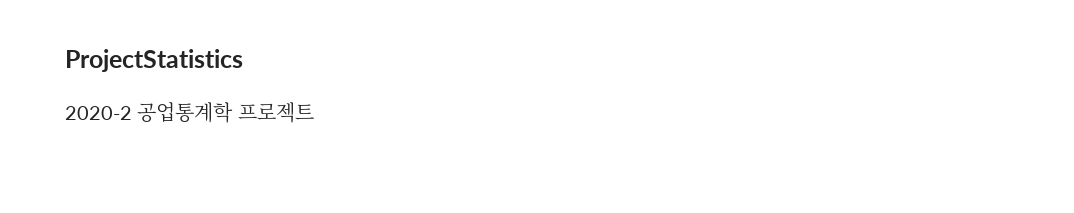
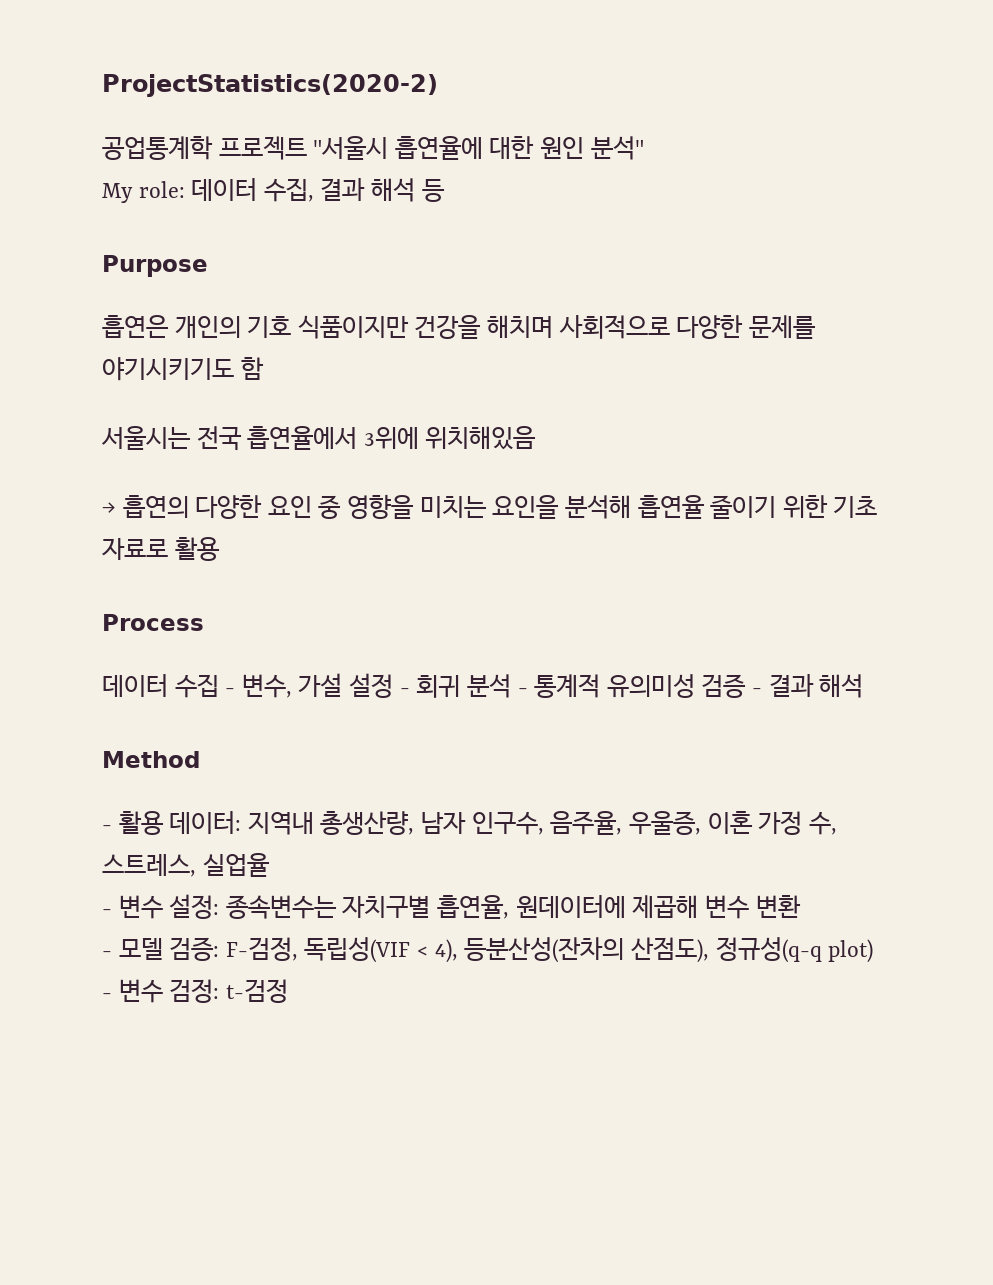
- ProjectStatistics
- 2020-2 공업통계학 프로젝트
+ ProjectStatistics(2020-2)
+ 공업통계학 프로젝트 "서울시 흡연율에 대한 원인 분석"
+ My role: 데이터 수집, 결과 해석 등
+ Purpose
+ 흡연은 개인의 기호 식품이지만 건강을 해치며 사회적으로 다양한 문제를 야기시키기도 함
+ 서울시는 전국 흡연율에서 3위에 위치해있음
+ → 흡연의 다양한 요인 중 영향을 미치는 요인을 분석해 흡연율 줄이기 위한 기초 자료로 활용
+ Process
+ 데이터 수집 - 변수, 가설 설정 - 회귀 분석 - 통계적 유의미성 검증 - 결과 해석
+ Method
+ - 활용 데이터: 지역내 총생산량, 남자 인구수, 음주율, 우울증, 이혼 가정 수, 스트레스, 실업율
+ - 변수 설정: 종속변수는 자치구별 흡연율, 원데이터에 제곱해 변수 변환
+ - 모델 검증: F-검정, 독립성(VIF < 4), 등분산성(잔차의 산점도), 정규성(q-q plot)
+ - 변수 검정: t-검정

